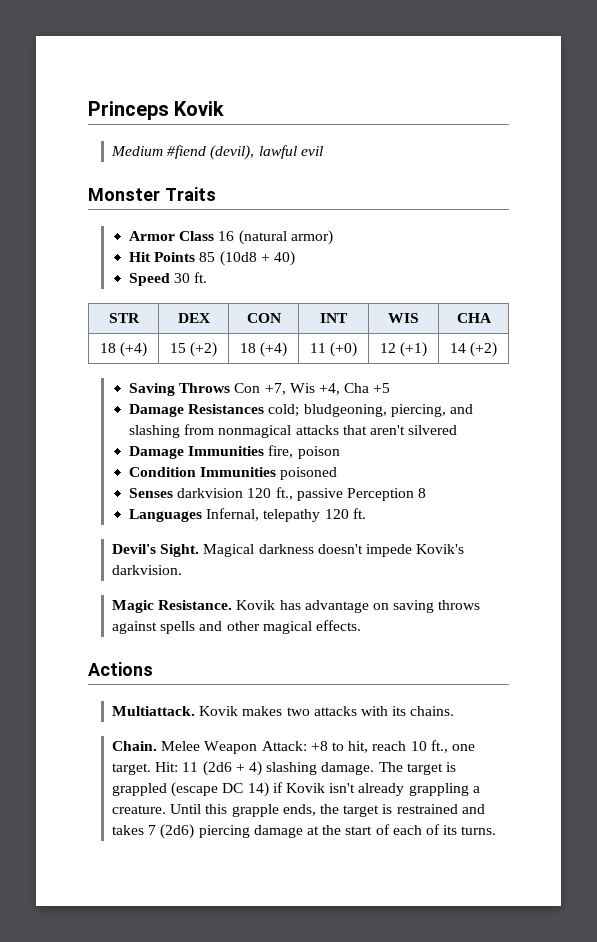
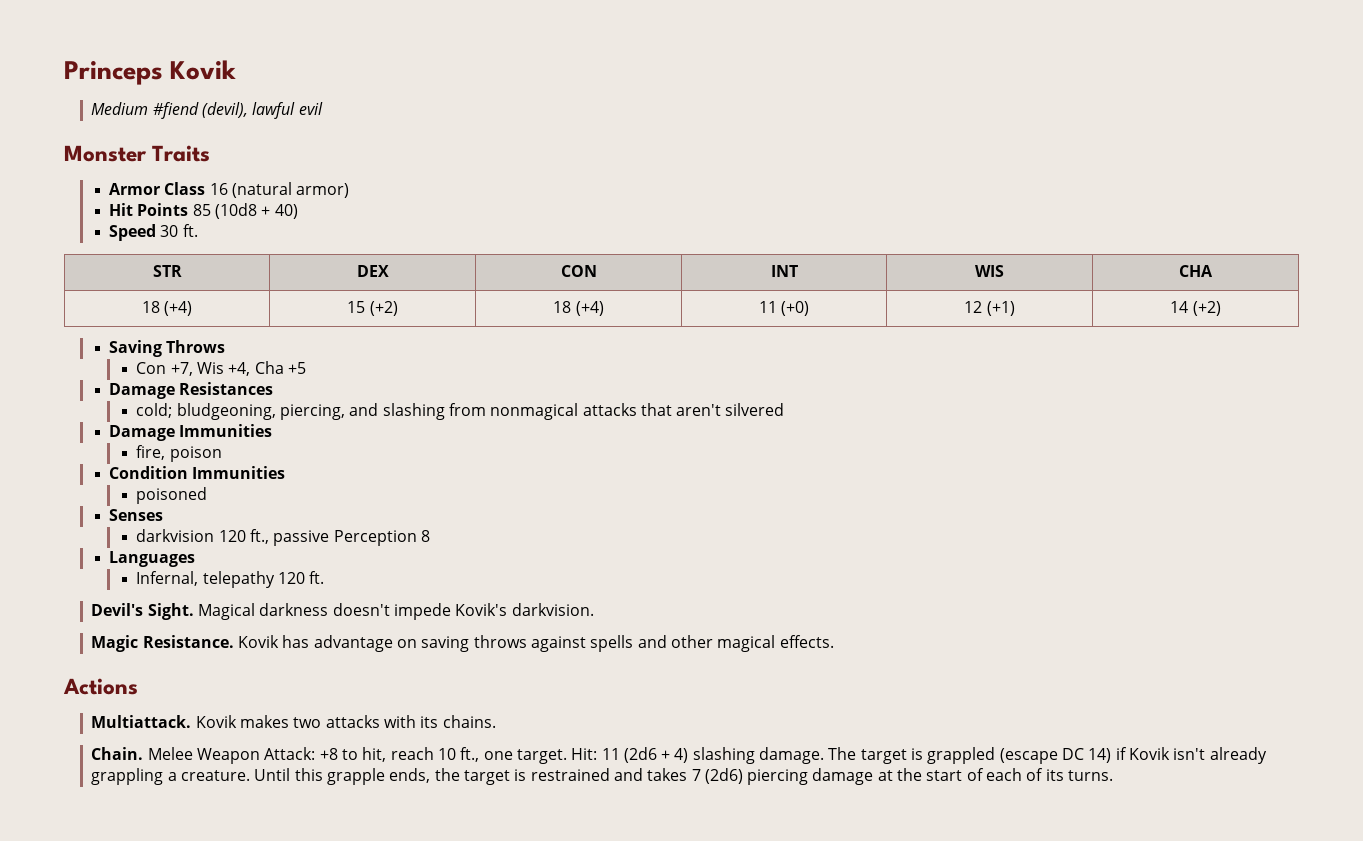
- Saving Throws Con +7, Wis +4, Cha +5
+ Saving Throws
+ Con +7, Wis +4, Cha +5
- Damage Resistances cold; bludgeoning, piercing, and slashing from nonmagical attacks that aren't silvered
+ Damage Resistances
+ cold; bludgeoning, piercing, and slashing from nonmagical attacks that aren't silvered
- Damage Immunities fire, poison
+ Damage Immunities
+ fire, poison
- Condition Immunities poisoned
+ Condition Immunities
+ poisoned
- Senses darkvision 120 ft., passive Perception 8
+ Senses
+ darkvision 120 ft., passive Perception 8
- Languages Infernal, telepathy 120 ft.
+ Languages
+ Infernal, telepathy 120 ft.

